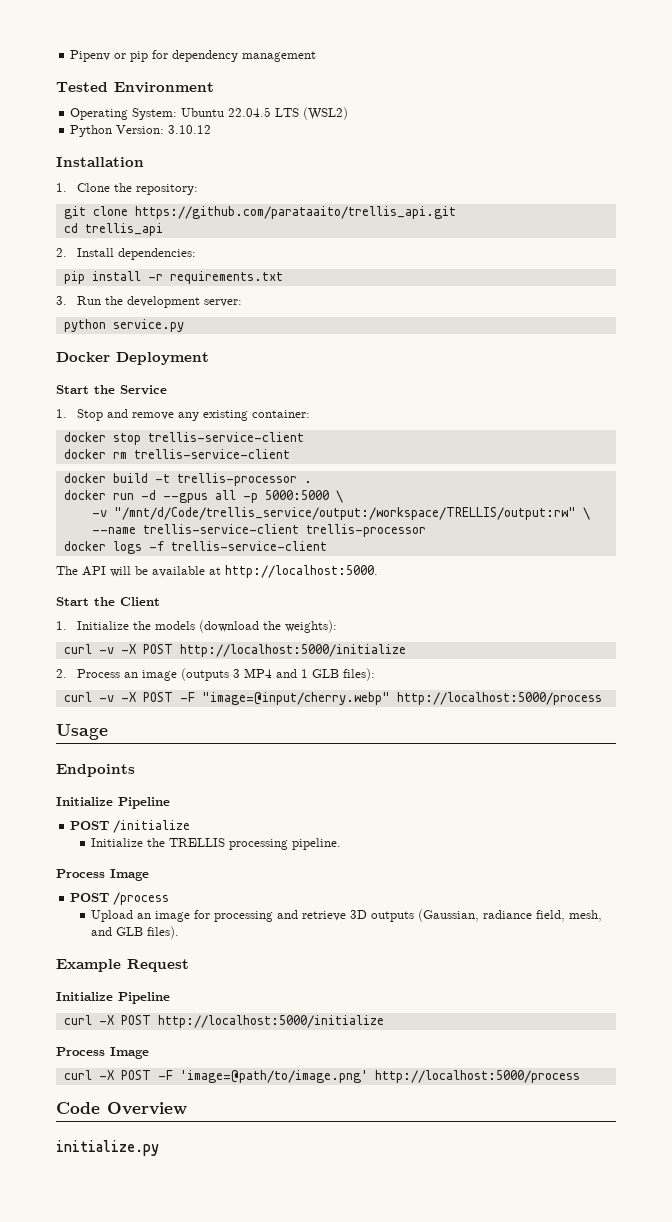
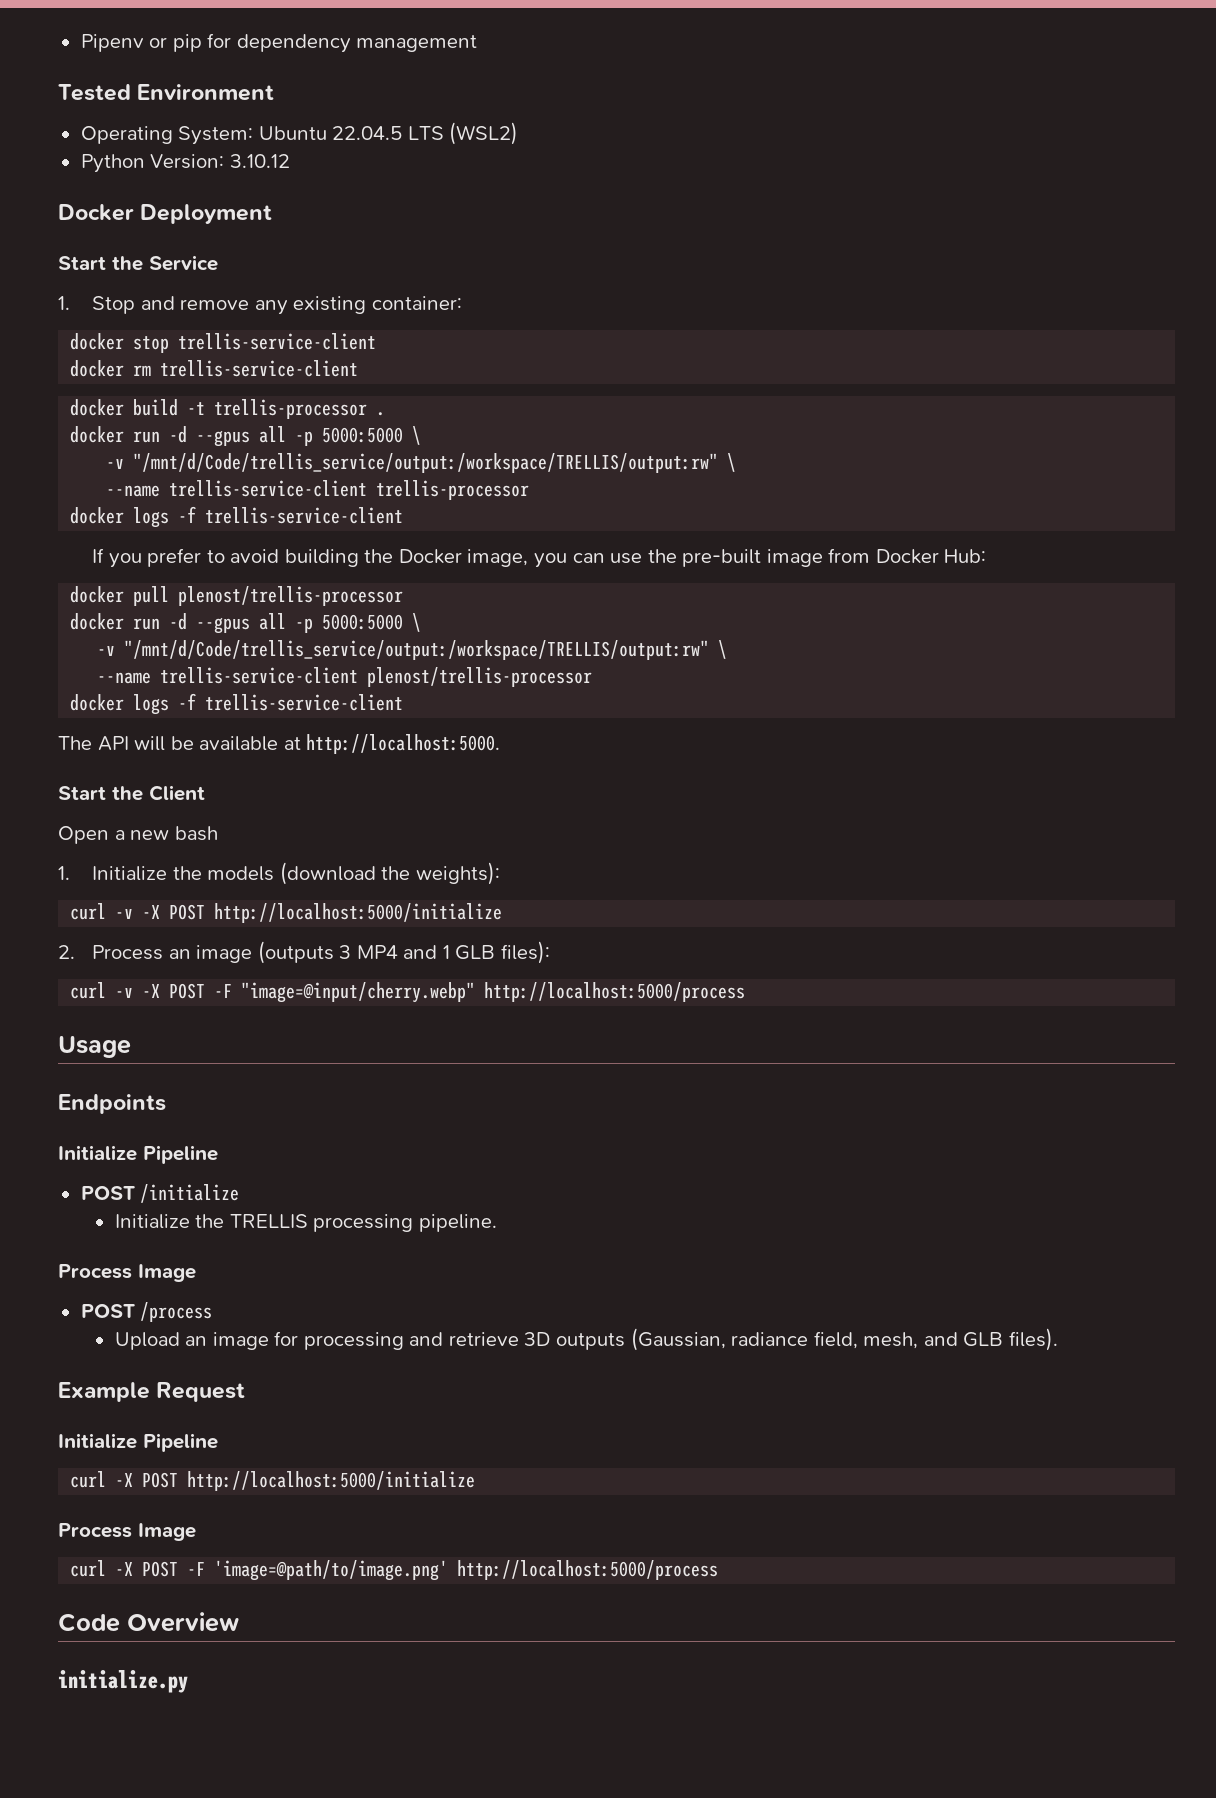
- Installation
- 1. Clone the repository:
- git clone https://github.com/parataaito/trellis_api.git
- cd trellis_api
- 2. Install dependencies:
- pip install -r requirements.txt
- 3. Run the development server:
- python service.py
+ If you prefer to avoid building the Docker image, you can use the pre-built image from Docker Hub:
+ docker pull plenost/trellis-processor
+ docker run -d --gpus all -p 5000:5000 \
+ -v "/mnt/d/Code/trellis_service/output:/workspace/TRELLIS/output:rw" \
+ --name trellis-service-client plenost/trellis-processor
+ docker logs -f trellis-service-client
+ Open a new bash

